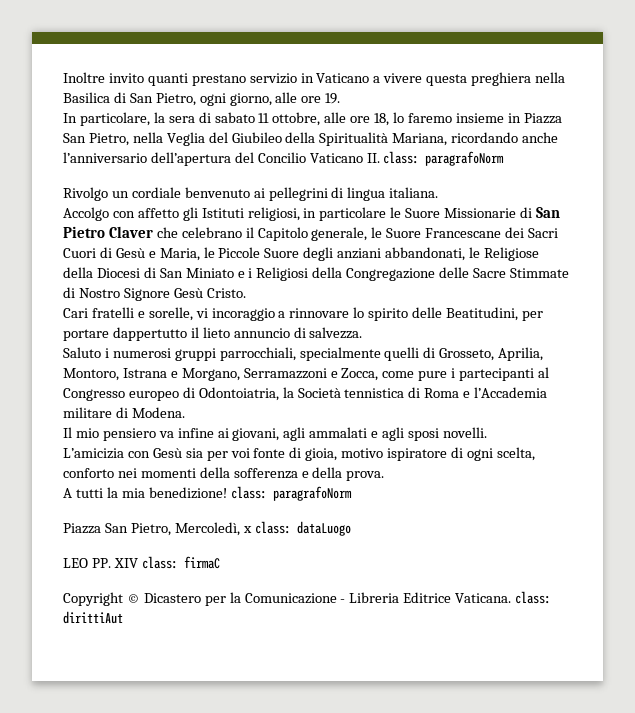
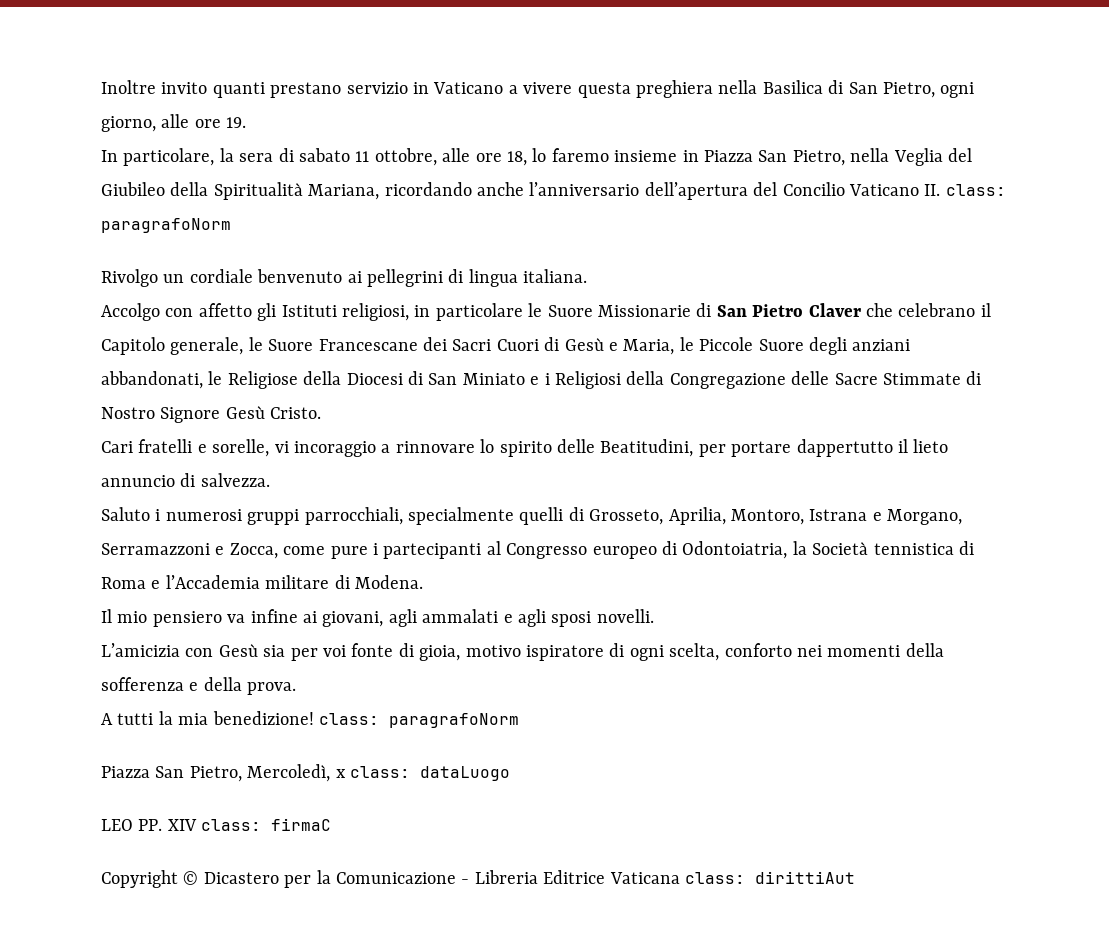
- Copyright © Dicastero per la Comunicazione - Libreria Editrice Vaticana. class: dirittiAut
+ Copyright © Dicastero per la Comunicazione - Libreria Editrice Vaticana class: dirittiAut

